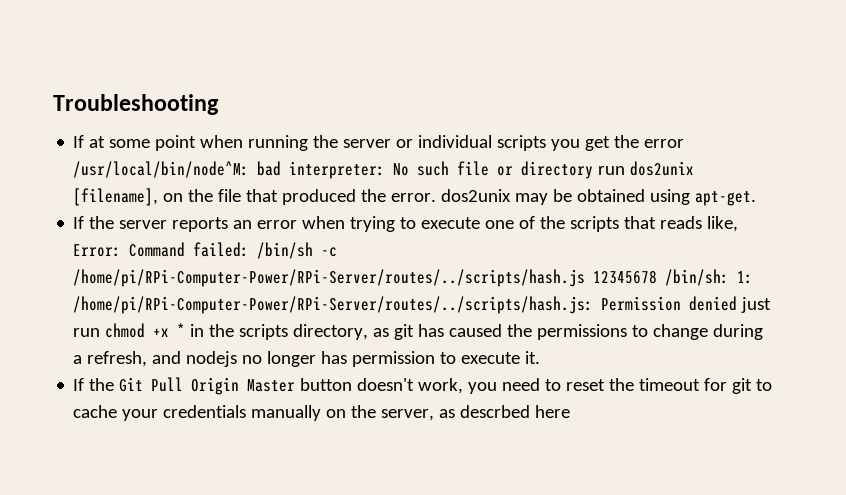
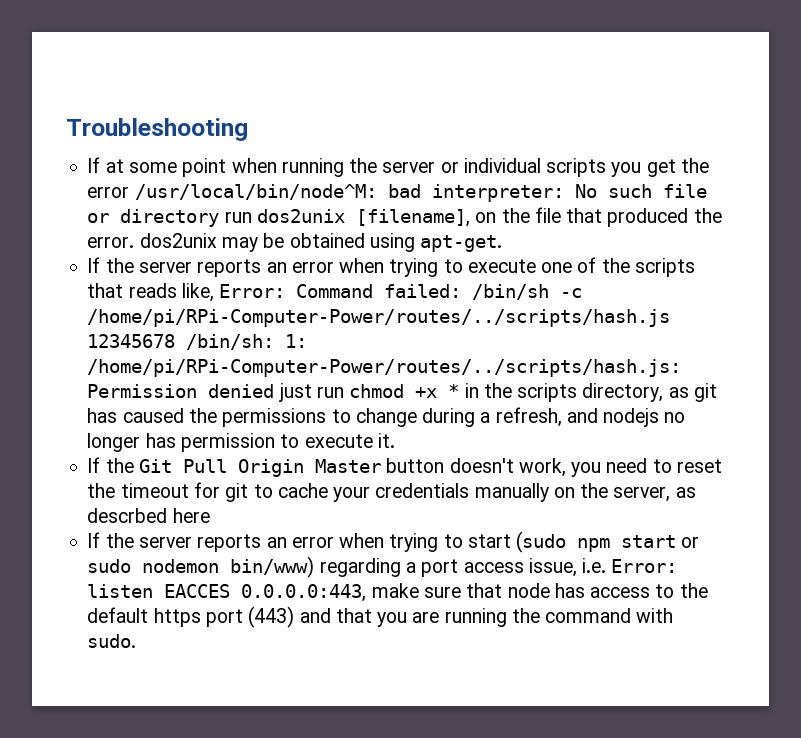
- If the server reports an error when trying to execute one of the scripts that reads like, Error: Command failed: /bin/sh -c /home/pi/RPi-Computer-Power/RPi-Server/routes/../scripts/hash.js 12345678 /bin/sh: 1: /home/pi/RPi-Computer-Power/RPi-Server/routes/../scripts/hash.js: Permission denied just run chmod +x * in the scripts directory, as git has caused the permissions to change during a refresh, and nodejs no longer has permission to execute it.
+ If the server reports an error when trying to execute one of the scripts that reads like, Error: Command failed: /bin/sh -c /home/pi/RPi-Computer-Power/routes/../scripts/hash.js 12345678 /bin/sh: 1: /home/pi/RPi-Computer-Power/routes/../scripts/hash.js: Permission denied just run chmod +x * in the scripts directory, as git has caused the permissions to change during a refresh, and nodejs no longer has permission to execute it.
+ If the server reports an error when trying to start (sudo npm start or sudo nodemon bin/www) regarding a port access issue, i.e. Error: listen EACCES 0.0.0.0:443, make sure that node has access to the default https port (443) and that you are running the command with sudo.

